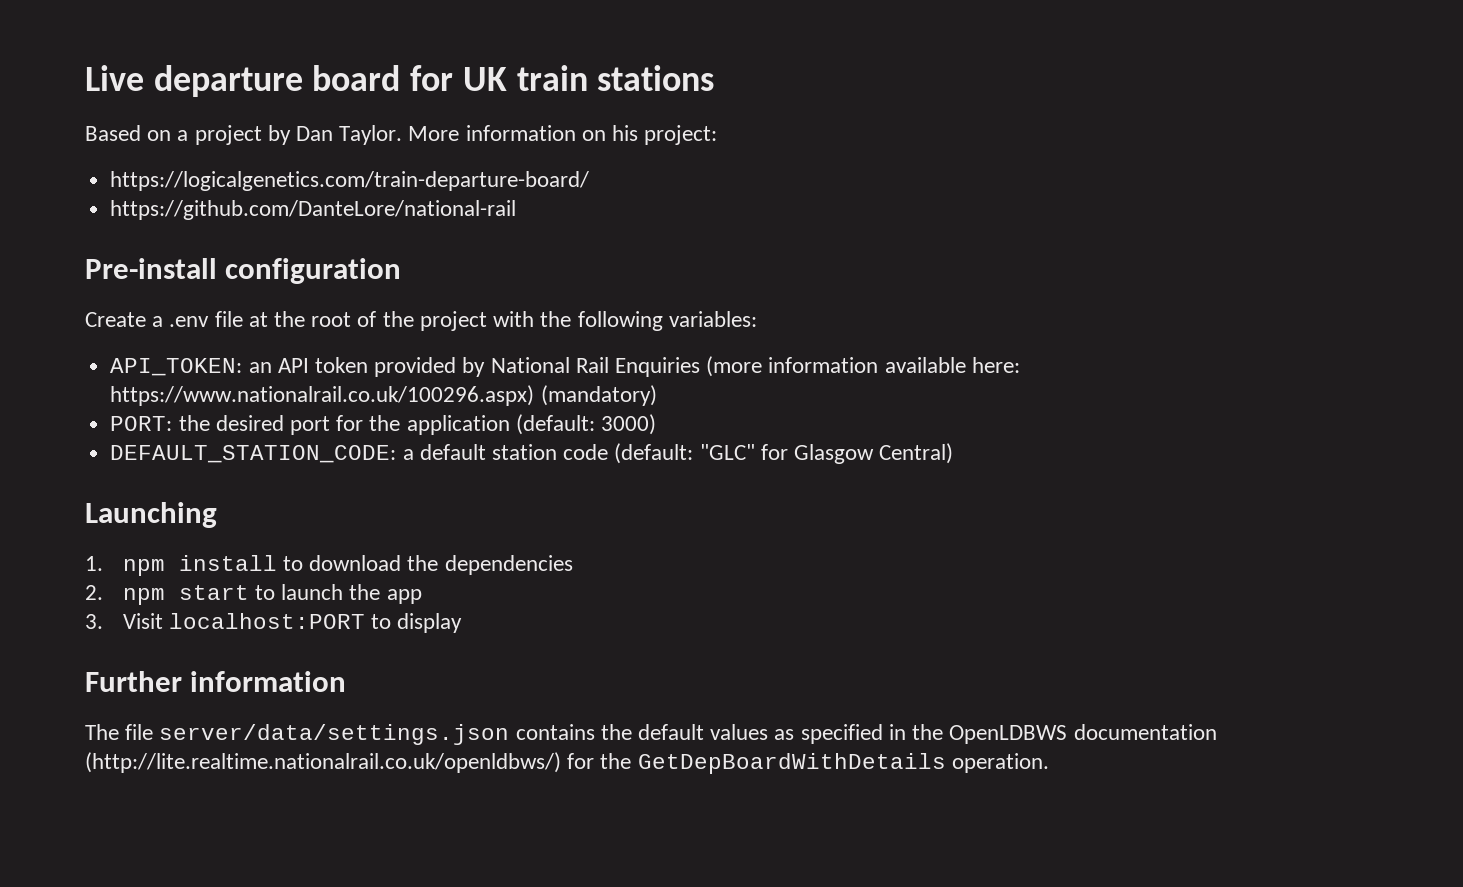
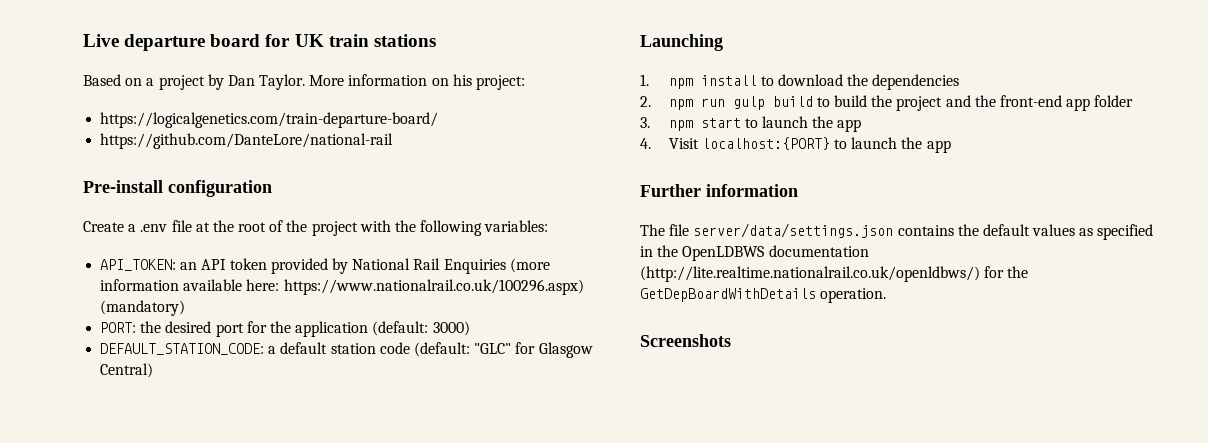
- 2. npm start to launch the app
+ 2. npm run gulp build to build the project and the front-end app folder
+ 3. npm start to launch the app
- 3. Visit localhost:PORT to display
+ 4. Visit localhost:{PORT} to launch the app
+ Screenshots

